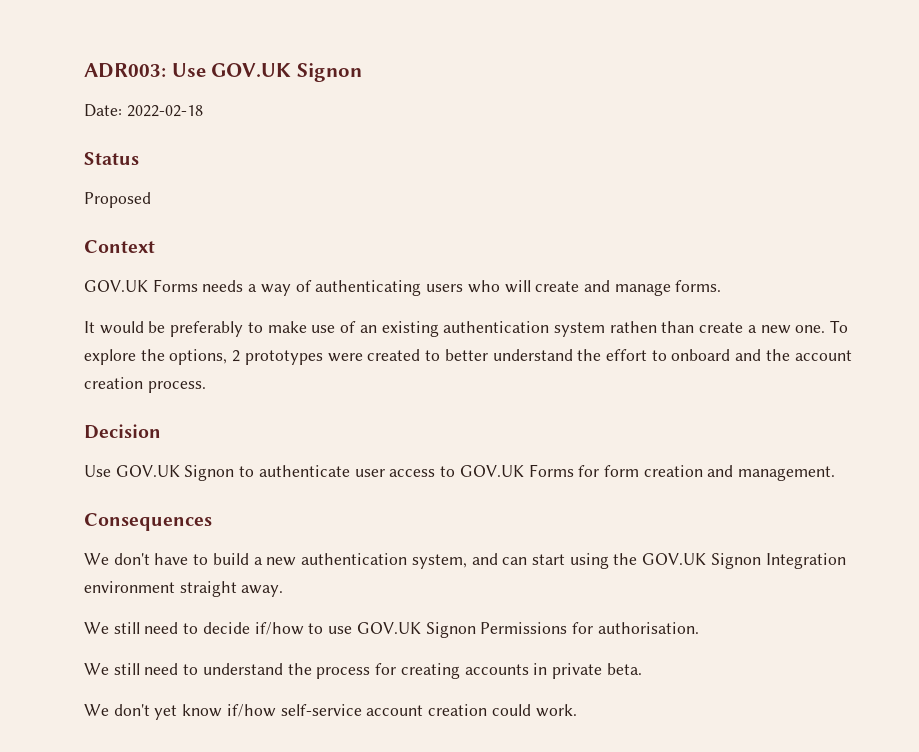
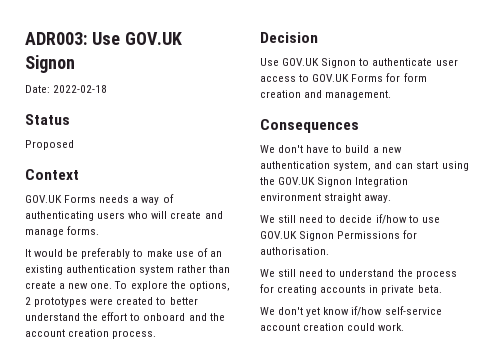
- It would be preferably to make use of an existing authentication system rathen than create a new one.
+ It would be preferably to make use of an existing authentication system rather than create a new one.

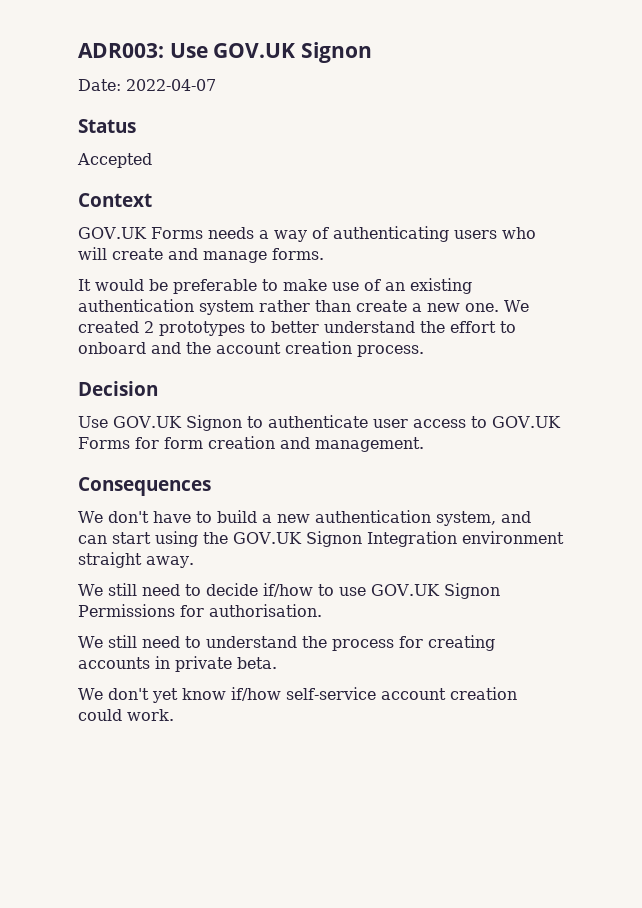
- Date: 2022-02-18
+ Date: 2022-04-07
- Proposed
+ Accepted
- It would be preferably to make use of an existing authentication system rather than create a new one.
+ It would be preferable to make use of an existing authentication system rather than create a new one.
- To explore the options, 2 prototypes were created to better understand the effort to onboard and the account creation process.
+ We created 2 prototypes to better understand the effort to onboard and the account creation process.

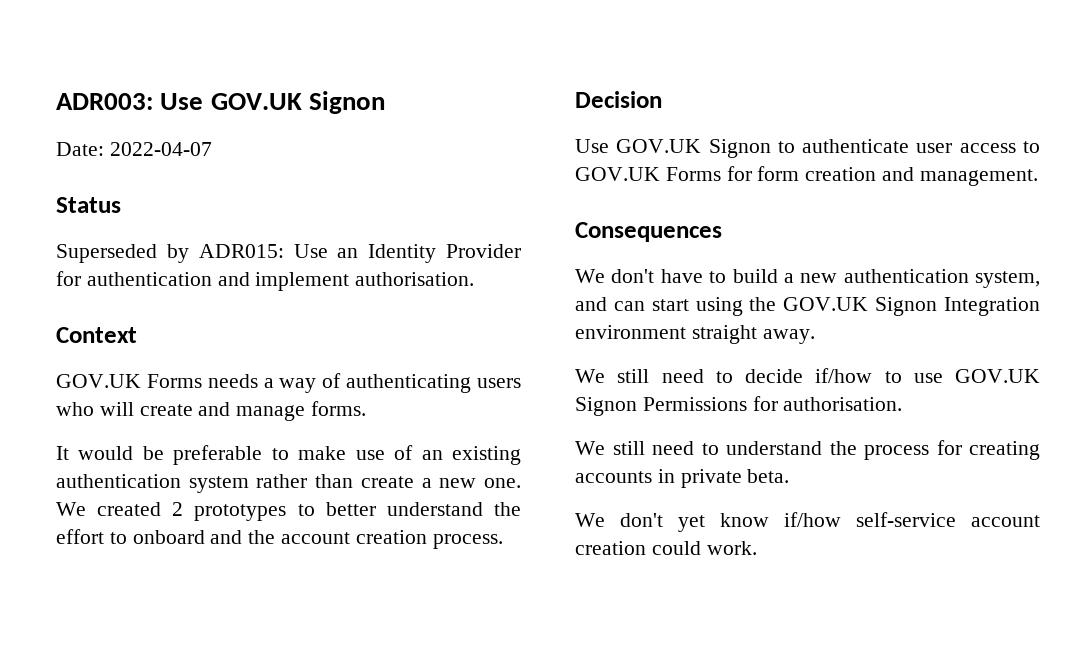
- Accepted
+ Superseded by ADR015: Use an Identity Provider for authentication and implement authorisation.

